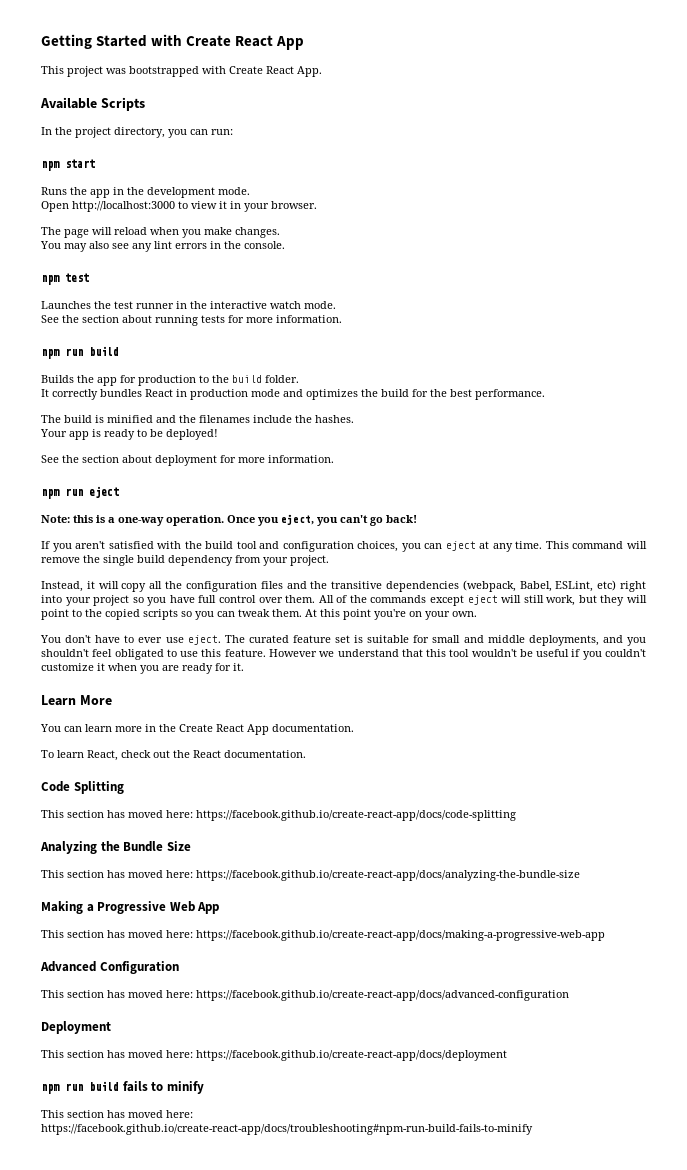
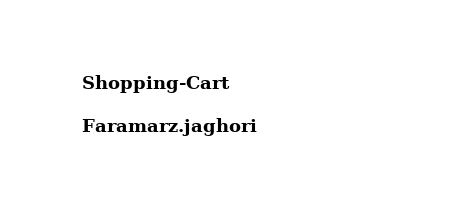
- Getting Started with Create React App
- This project was bootstrapped with Create React App.
- Available Scripts
- In the project directory, you can run:
- npm start
- Runs the app in the development mode.
- Open http://localhost:3000 to view it in your browser.
- The page will reload when you make changes.
- You may also see any lint errors in the console.
- npm test
- Launches the test runner in the interactive watch mode.
- See the section about running tests for more information.
- npm run build
- Builds the app for production to the build folder.
- It correctly bundles React in production mode and optimizes the build for the best performance.
- The build is minified and the filenames include the hashes.
- Your app is ready to be deployed!
- See the section about deployment for more information.
- npm run eject
- Note: this is a one-way operation. Once you eject, you can't go back!
- If you aren't satisfied with the build tool and configuration choices, you can eject at any time. This command will remove the single build dependency from your project.
- Instead, it will copy all the configuration files and the transitive dependencies (webpack, Babel, ESLint, etc) right into your project so you have full control over them. All of the commands except eject will still work, but they will point to the copied scripts so you can tweak them. At this point you're on your own.
- You don't have to ever use eject. The curated feature set is suitable for small and middle deployments, and you shouldn't feel obligated to use this feature. However we understand that this tool wouldn't be useful if you couldn't customize it when you are ready for it.
- Learn More
- You can learn more in the Create React App documentation.
- To learn React, check out the React documentation.
- Code Splitting
- This section has moved here: https://facebook.github.io/create-react-app/docs/code-splitting
- Analyzing the Bundle Size
- This section has moved here: https://facebook.github.io/create-react-app/docs/analyzing-the-bundle-size
- Making a Progressive Web App
- This section has moved here: https://facebook.github.io/create-react-app/docs/making-a-progressive-web-app
- Advanced Configuration
- This section has moved here: https://facebook.github.io/create-react-app/docs/advanced-configuration
- Deployment
- This section has moved here: https://facebook.github.io/create-react-app/docs/deployment
- npm run build fails to minify
- This section has moved here: https://facebook.github.io/create-react-app/docs/troubleshooting#npm-run-build-fails-to-minify
+ Shopping-Cart
+ Faramarz.jaghori

